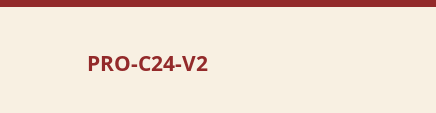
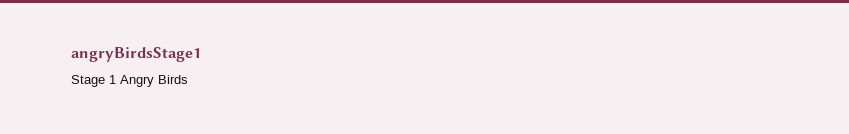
- PRO-C24-V2
+ angryBirdsStage1
+ Stage 1 Angry Birds

